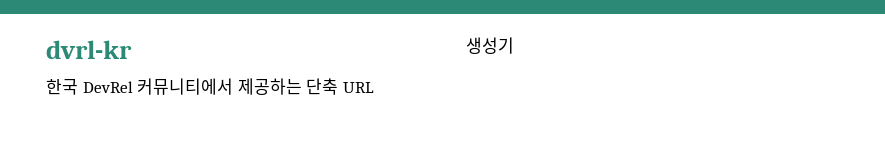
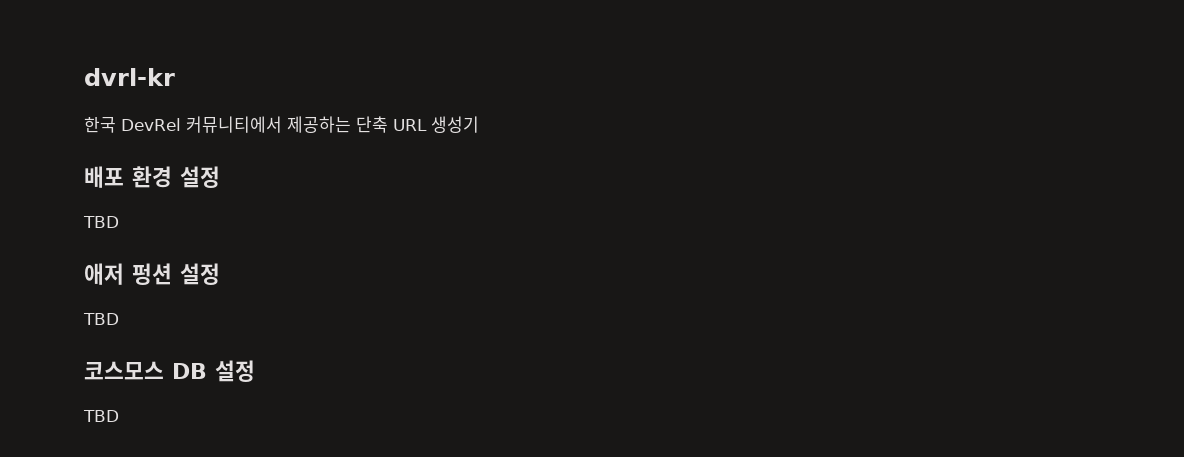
+ 배포 환경 설정
+ TBD
+ 애저 펑션 설정
+ TBD
+ 코스모스 DB 설정
+ TBD

